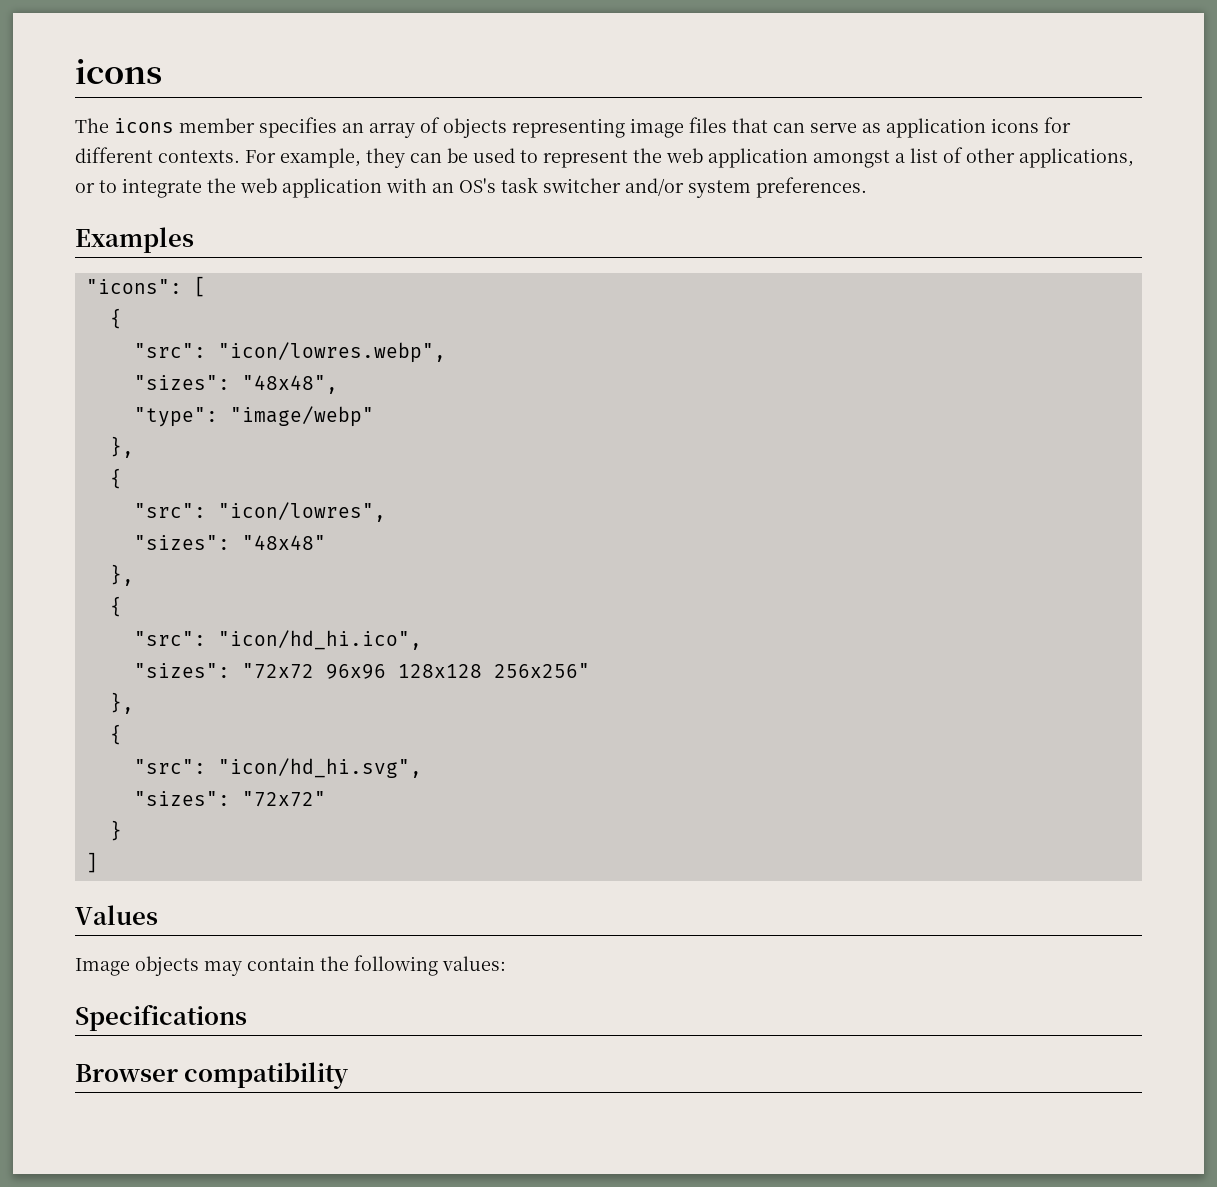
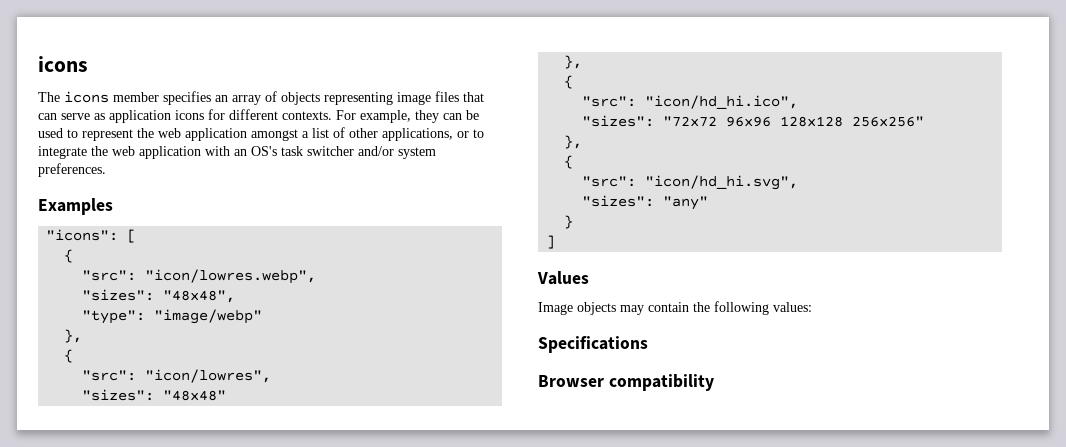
- "sizes": "72x72"
+ "sizes": "any"

